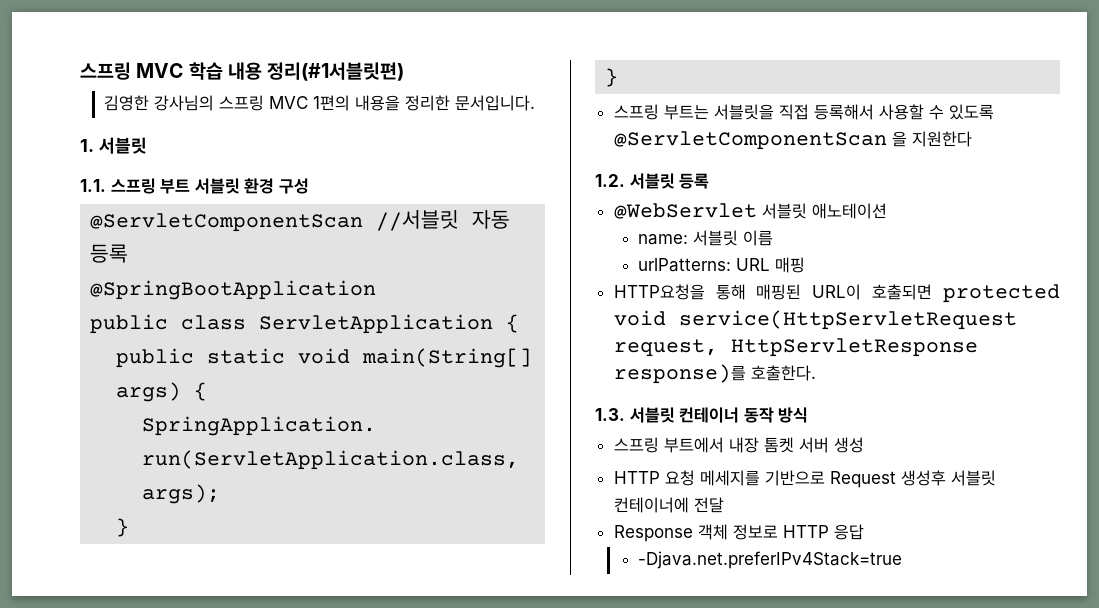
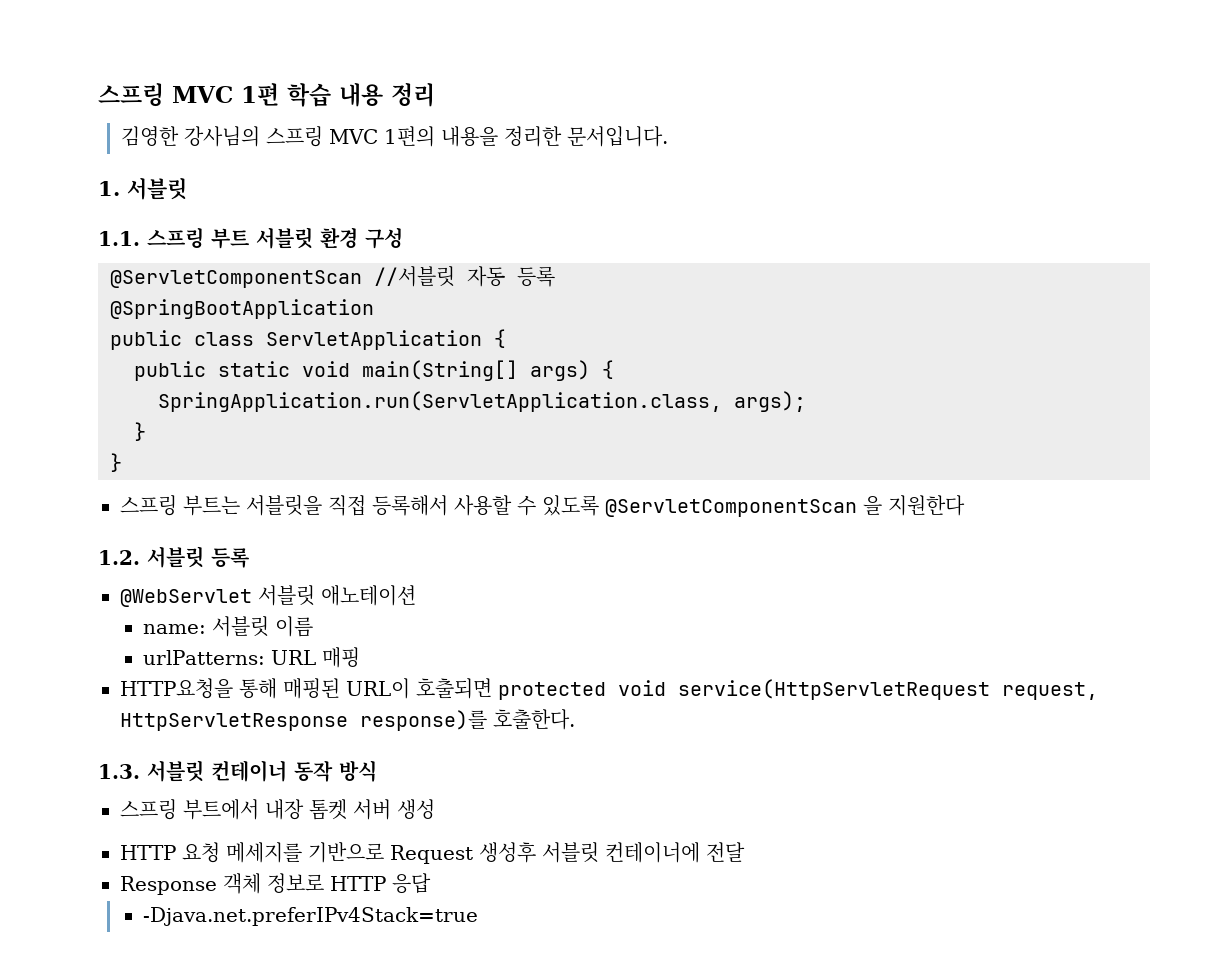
- 스프링 MVC 학습 내용 정리(#1서블릿편)
+ 스프링 MVC 1편 학습 내용 정리

